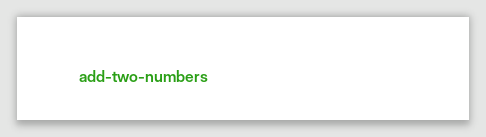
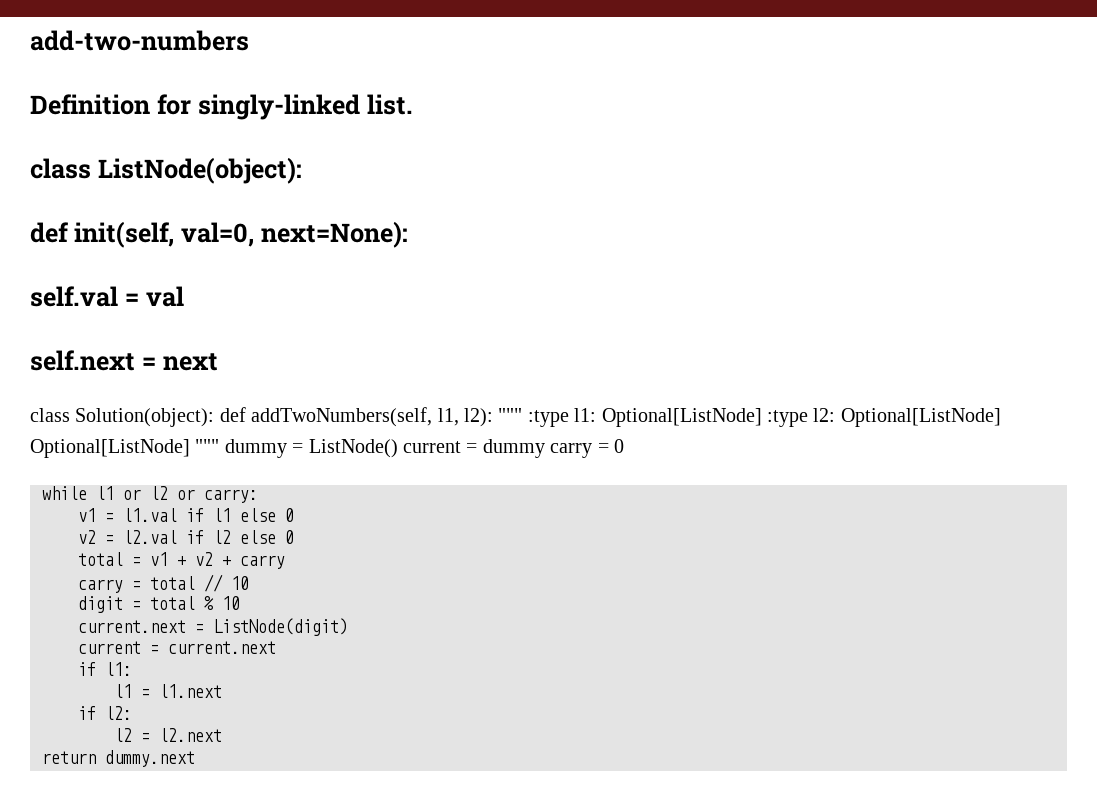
+ Definition for singly-linked list.
+ class ListNode(object):
+ def init(self, val=0, next=None):
+ self.val = val
+ self.next = next
+ class Solution(object): def addTwoNumbers(self, l1, l2): """ :type l1: Optional[ListNode] :type l2: Optional[ListNode] Optional[ListNode] """ dummy = ListNode() current = dummy carry = 0
+ while l1 or l2 or carry:
+ v1 = l1.val if l1 else 0
+ v2 = l2.val if l2 else 0
+ total = v1 + v2 + carry
+ carry = total // 10
+ digit = total % 10
+ current.next = ListNode(digit)
+ current = current.next
+ if l1:
+ l1 = l1.next
+ if l2:
+ l2 = l2.next
+ return dummy.next

